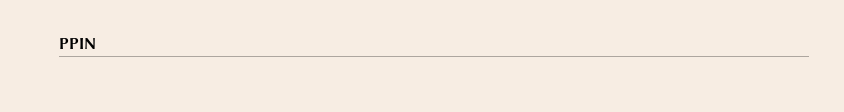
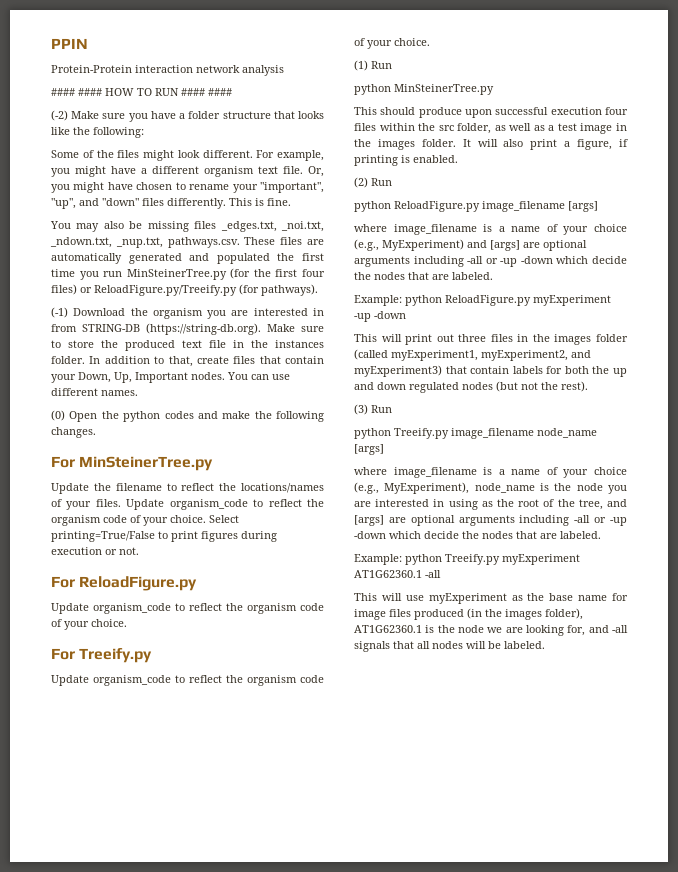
+ Protein-Protein interaction network analysis
+ #### #### HOW TO RUN #### ####
+ (-2) Make sure you have a folder structure that looks like the following:
+ Some of the files might look different. For example, you might have a different organism text file. Or, you might have chosen to rename your "important", "up", and "down" files differently. This is fine.
+ You may also be missing files _edges.txt, _noi.txt, _ndown.txt, _nup.txt, pathways.csv. These files are automatically generated and populated the first time you run MinSteinerTree.py (for the first four files) or ReloadFigure.py/Treeify.py (for pathways).
+ (-1) Download the organism you are interested in from STRING-DB (https://string-db.org). Make sure to store the produced text file in the instances folder. In addition to that, create files that contain your Down, Up, Important nodes. You can use different names.
+ (0) Open the python codes and make the following changes.
+ For MinSteinerTree.py
+ Update the filename to reflect the locations/names of your files. Update organism_code to reflect the organism code of your choice. Select printing=True/False to print figures during execution or not.
+ For ReloadFigure.py
+ Update organism_code to reflect the organism code of your choice.
+ For Treeify.py
+ Update organism_code to reflect the organism code of your choice.
+ (1) Run
+ python MinSteinerTree.py
+ This should produce upon successful execution four files within the src folder, as well as a test image in the images folder. It will also print a figure, if printing is enabled.
+ (2) Run
+ python ReloadFigure.py image_filename [args]
+ where image_filename is a name of your choice (e.g., MyExperiment) and [args] are optional arguments including -all or -up -down which decide the nodes that are labeled.
+ Example: python ReloadFigure.py myExperiment -up -down
+ This will print out three files in the images folder (called myExperiment1, myExperiment2, and myExperiment3) that contain labels for both the up and down regulated nodes (but not the rest).
+ (3) Run
+ python Treeify.py image_filename node_name [args]
+ where image_filename is a name of your choice (e.g., MyExperiment), node_name is the node you are interested in using as the root of the tree, and [args] are optional arguments including -all or -up -down which decide the nodes that are labeled.
+ Example: python Treeify.py myExperiment AT1G62360.1 -all
+ This will use myExperiment as the base name for image files produced (in the images folder), AT1G62360.1 is the node we are looking for, and -all signals that all nodes will be labeled.

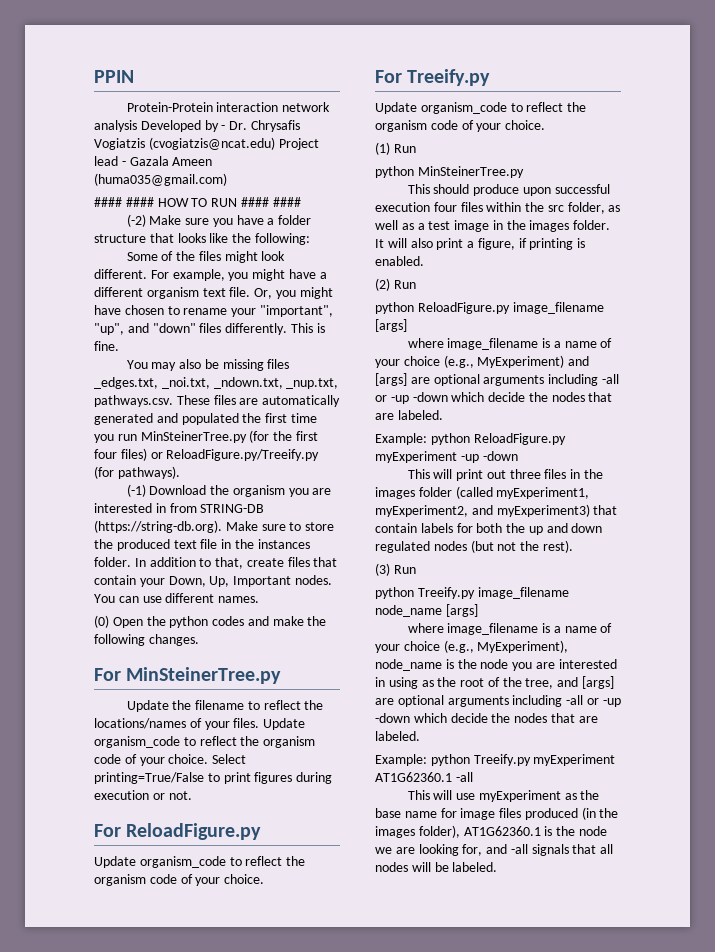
- Protein-Protein interaction network analysis
+ Protein-Protein interaction network analysis Developed by - Dr. Chrysafis Vogiatzis (cvogiatzis@ncat.edu) Project lead - Gazala Ameen (huma035@gmail.com)

